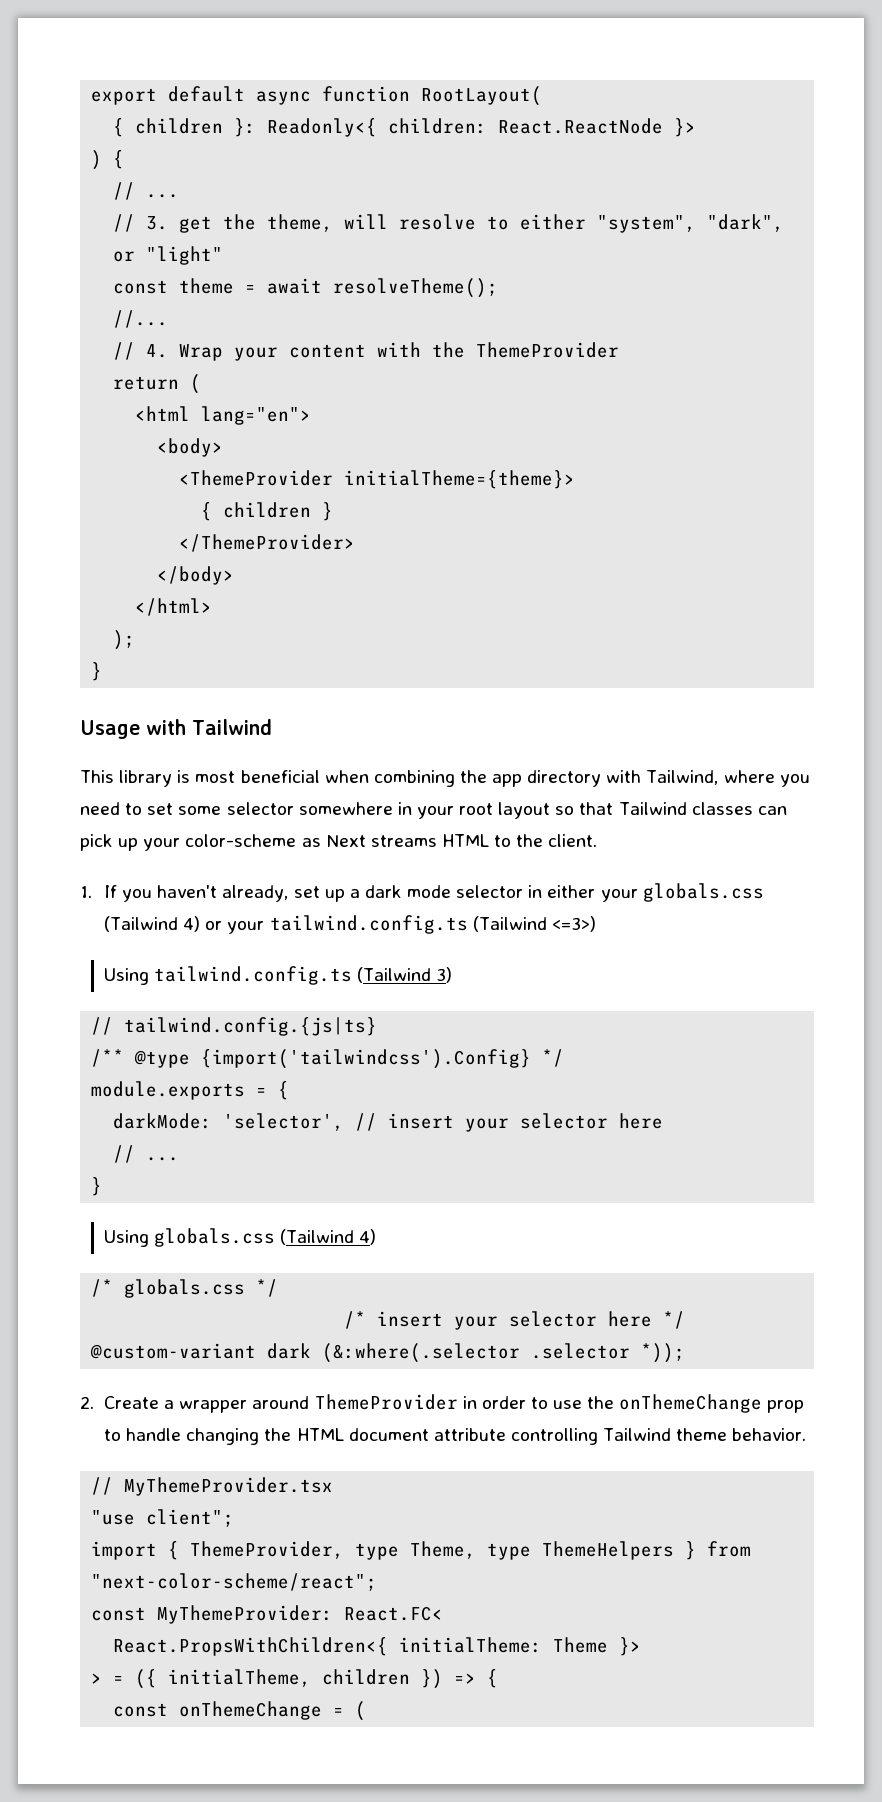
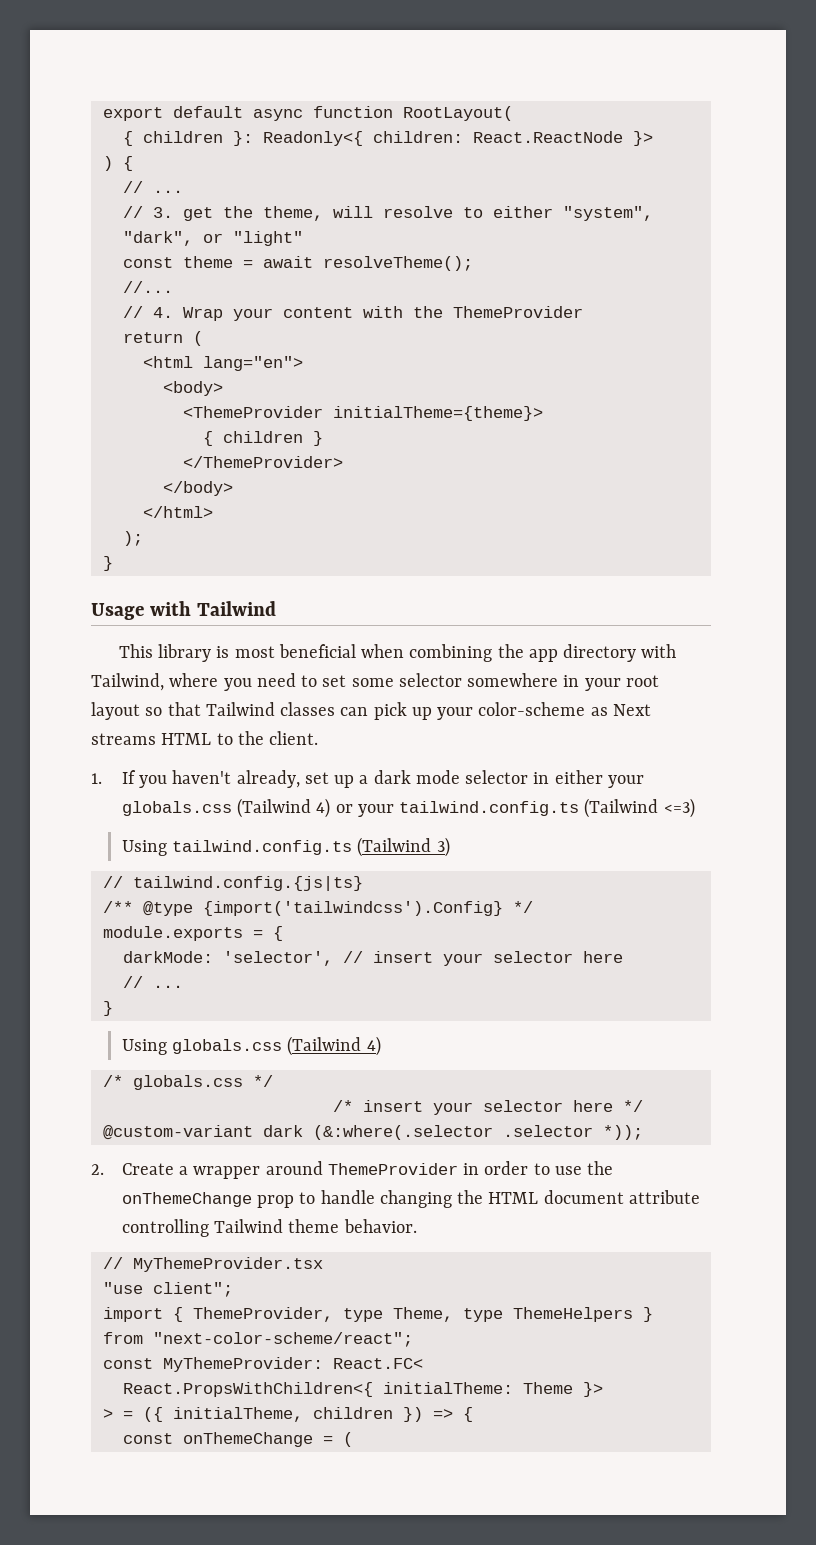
- 1. If you haven't already, set up a dark mode selector in either your globals.css (Tailwind 4) or your tailwind.config.ts (Tailwind <=3>)
+ 1. If you haven't already, set up a dark mode selector in either your globals.css (Tailwind 4) or your tailwind.config.ts (Tailwind <=3)

